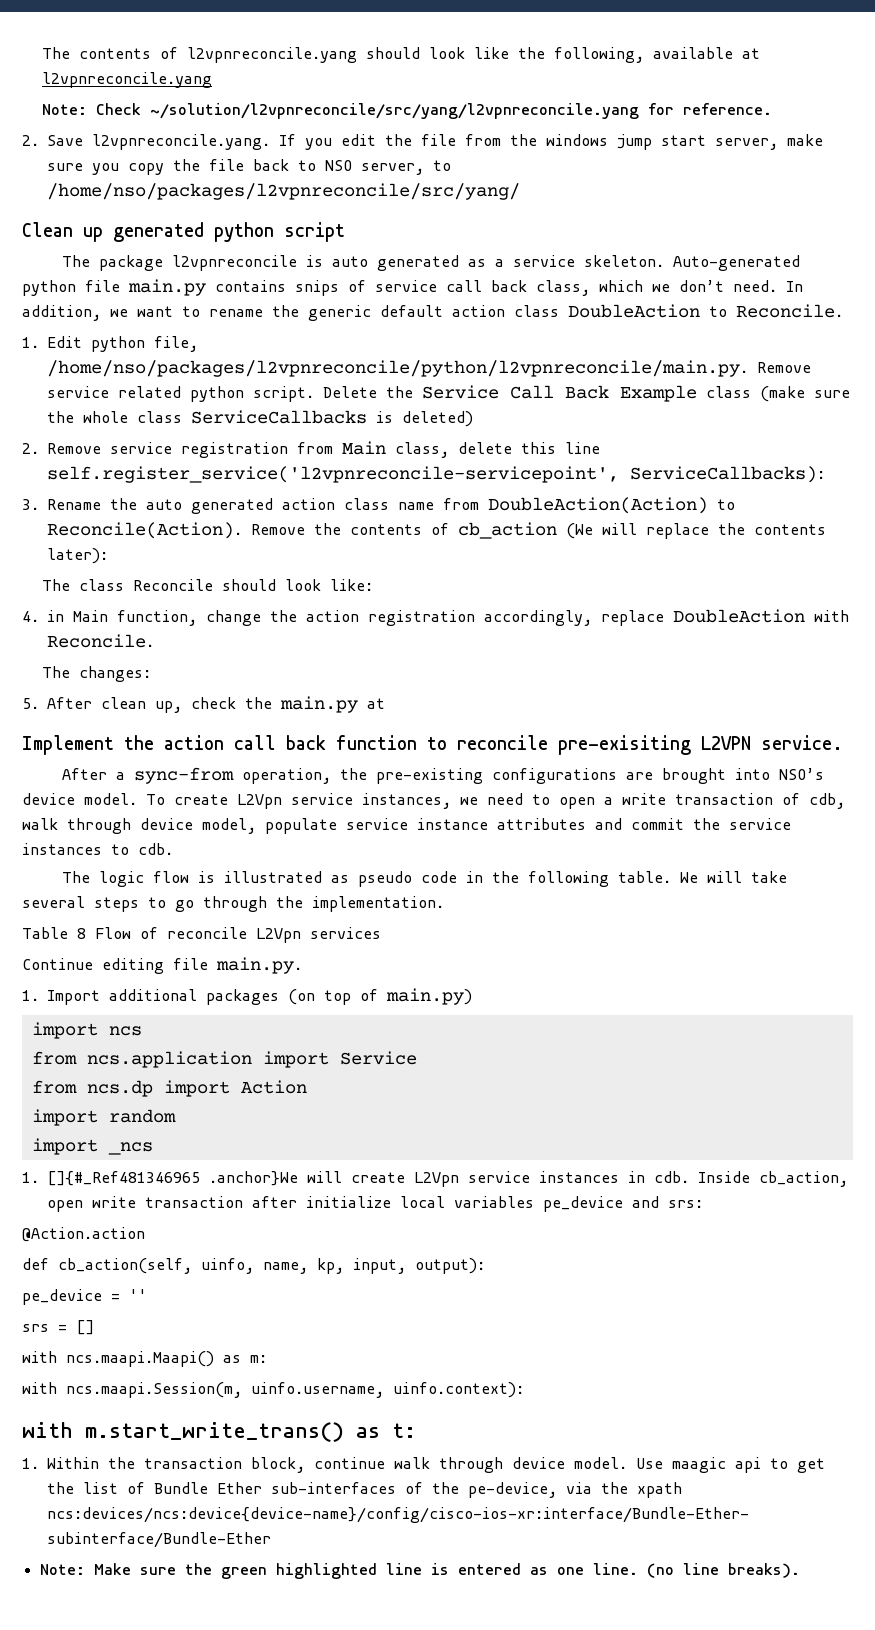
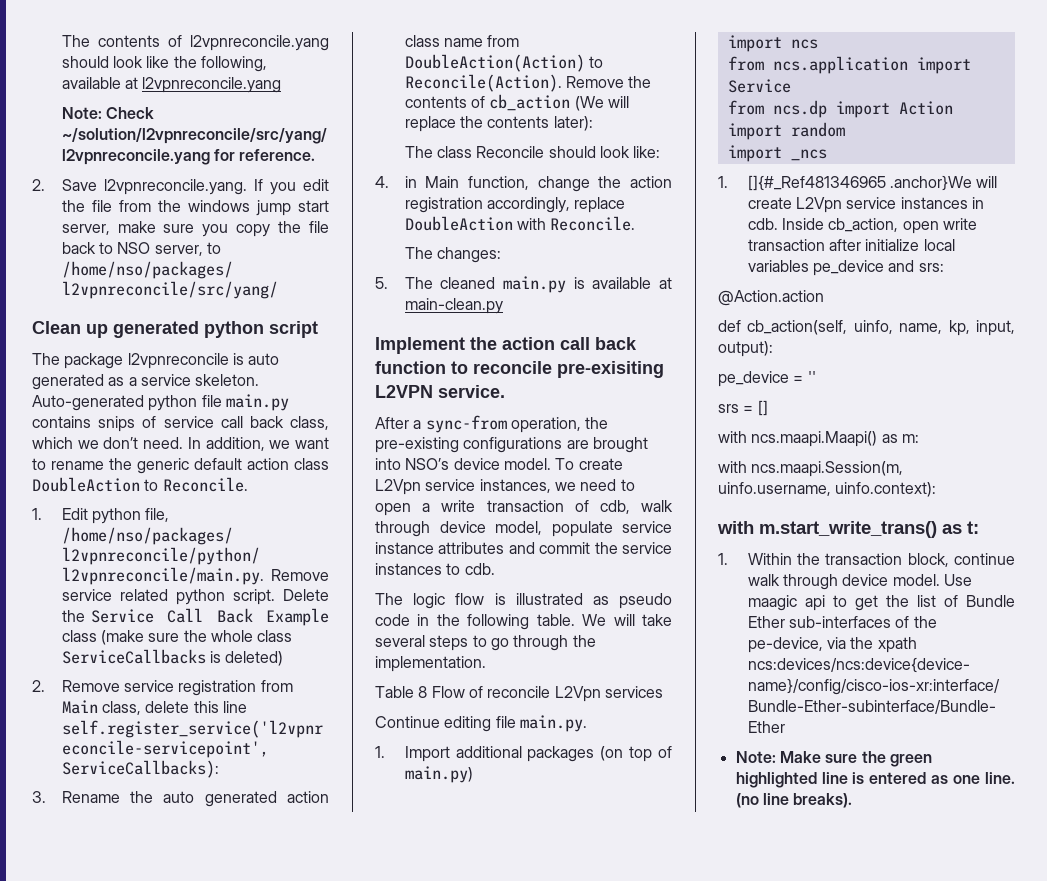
- 5. After clean up, check the main.py at
+ 5. The cleaned main.py is available at main-clean.py

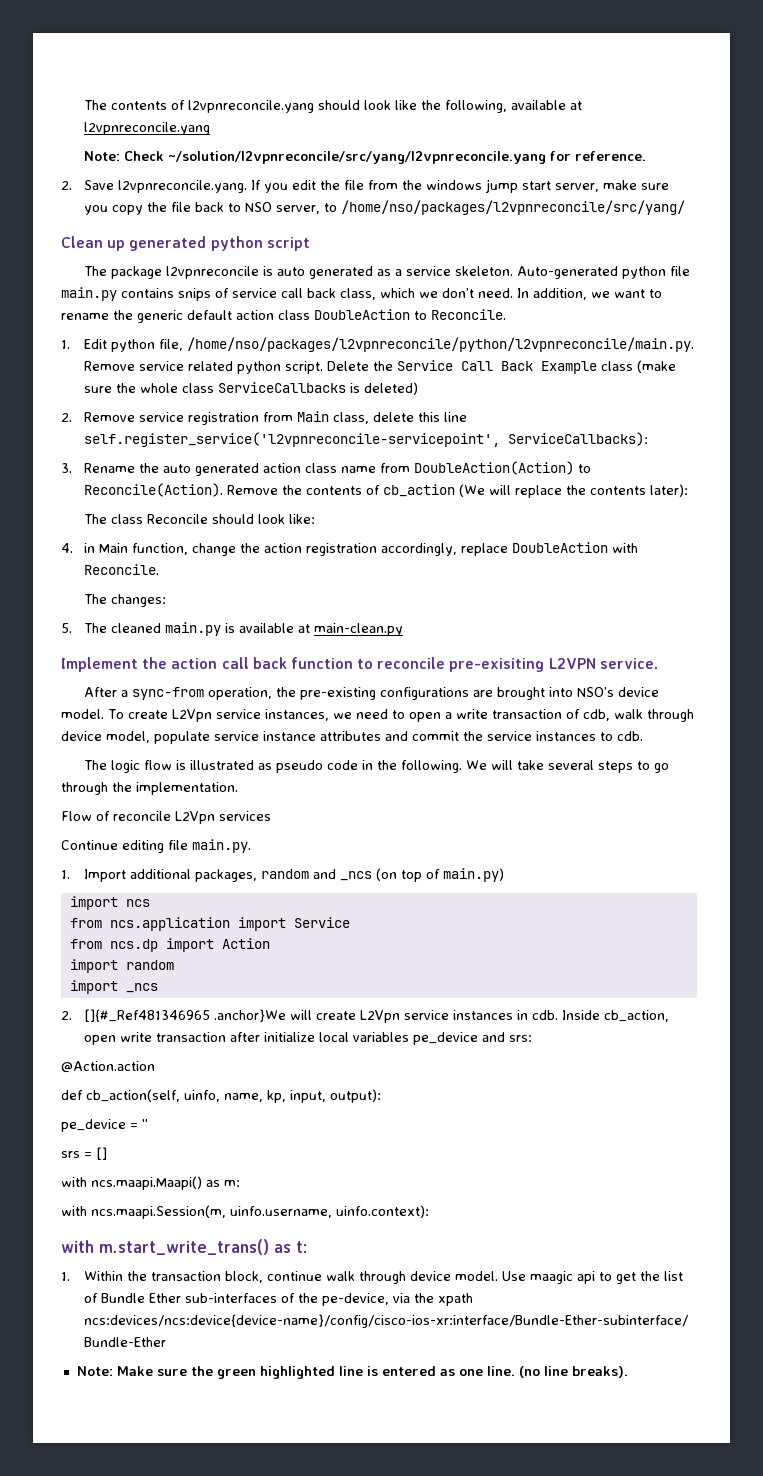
- The logic flow is illustrated as pseudo code in the following table.
+ The logic flow is illustrated as pseudo code in the following.
- Table 8 Flow of reconcile L2Vpn services
+ Flow of reconcile L2Vpn services
- 1. Import additional packages (on top of main.py)
+ 1. Import additional packages, random and _ncs (on top of main.py)
- 1. []{#_Ref481346965 .anchor}We will create L2Vpn service instances in cdb.
+ 2. []{#_Ref481346965 .anchor}We will create L2Vpn service instances in cdb.

